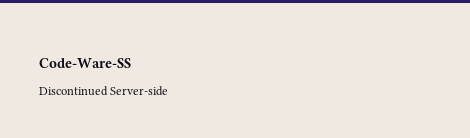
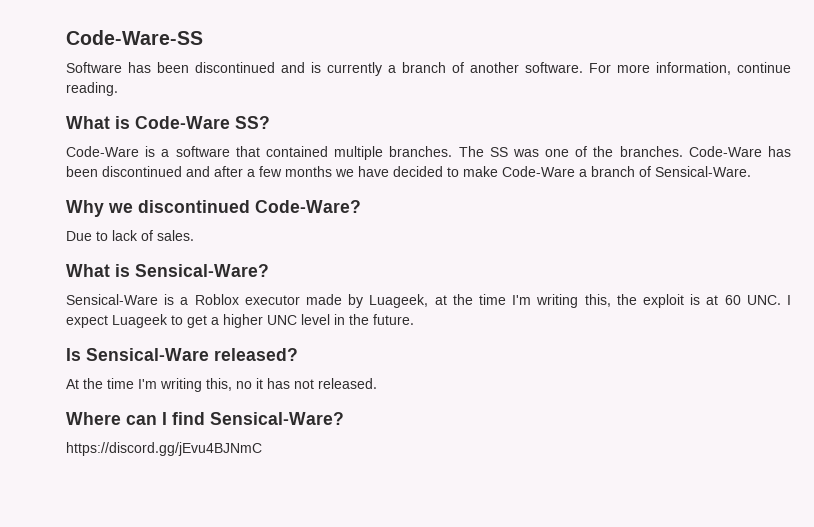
- Discontinued Server-side
+ Software has been discontinued and is currently a branch of another software. For more information, continue reading.
+ What is Code-Ware SS?
+ Code-Ware is a software that contained multiple branches. The SS was one of the branches. Code-Ware has been discontinued and after a few months we have decided to make Code-Ware a branch of Sensical-Ware.
+ Why we discontinued Code-Ware?
+ Due to lack of sales.
+ What is Sensical-Ware?
+ Sensical-Ware is a Roblox executor made by Luageek, at the time I'm writing this, the exploit is at 60 UNC. I expect Luageek to get a higher UNC level in the future.
+ Is Sensical-Ware released?
+ At the time I'm writing this, no it has not released.
+ Where can I find Sensical-Ware?
+ https://discord.gg/jEvu4BJNmC

